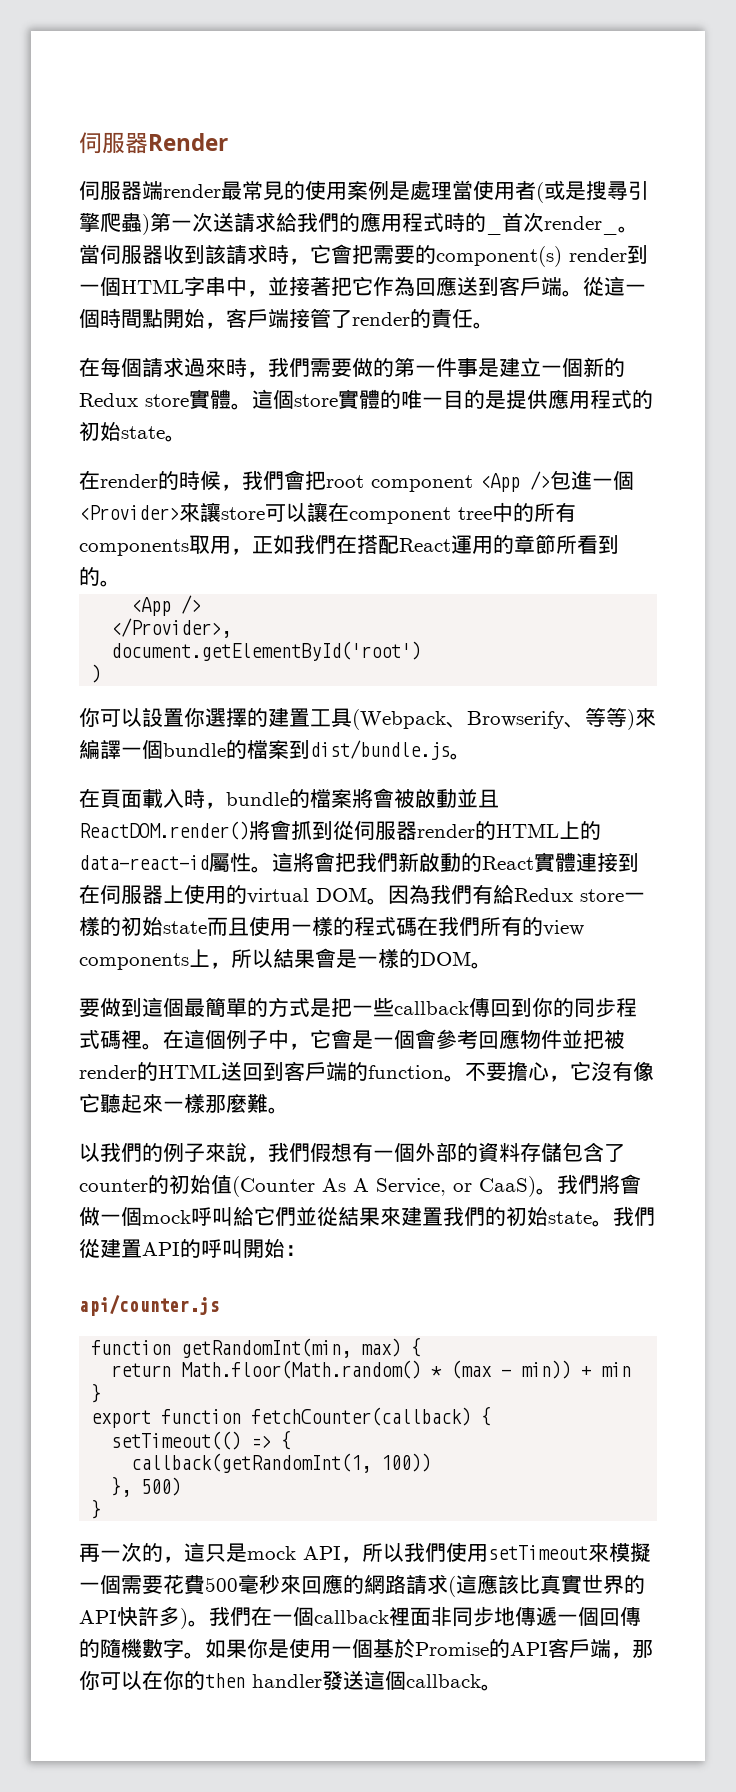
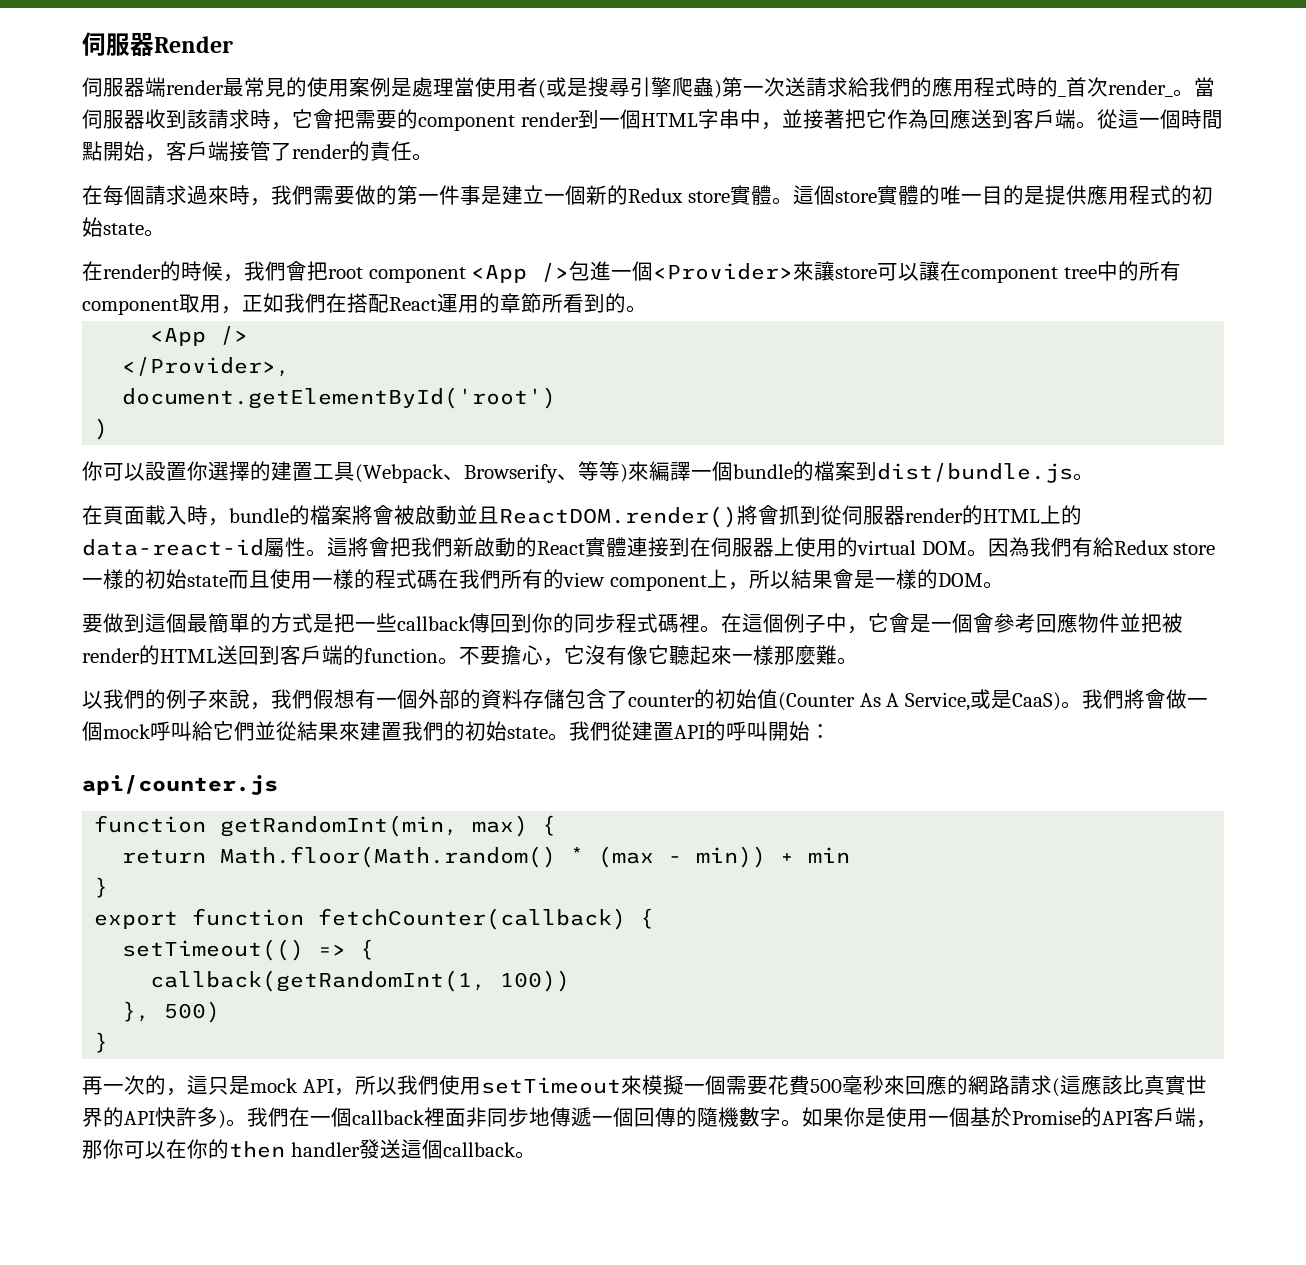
- 當伺服器收到該請求時，它會把需要的component(s) render到一個HTML字串中，並接著把它作為回應送到客戶端。
+ 當伺服器收到該請求時，它會把需要的component render到一個HTML字串中，並接著把它作為回應送到客戶端。
- 在render的時候，我們會把root component <App />包進一個<Provider>來讓store可以讓在component tree中的所有components取用，正如我們在搭配React運用的章節所看到的。
+ 在render的時候，我們會把root component <App />包進一個<Provider>來讓store可以讓在component tree中的所有component取用，正如我們在搭配React運用的章節所看到的。
- 因為我們有給Redux store一樣的初始state而且使用一樣的程式碼在我們所有的view components上，所以結果會是一樣的DOM。
+ 因為我們有給Redux store一樣的初始state而且使用一樣的程式碼在我們所有的view component上，所以結果會是一樣的DOM。
- 以我們的例子來說，我們假想有一個外部的資料存儲包含了counter的初始值(Counter As A Service, or CaaS)。
+ 以我們的例子來說，我們假想有一個外部的資料存儲包含了counter的初始值(Counter As A Service,或是CaaS)。

